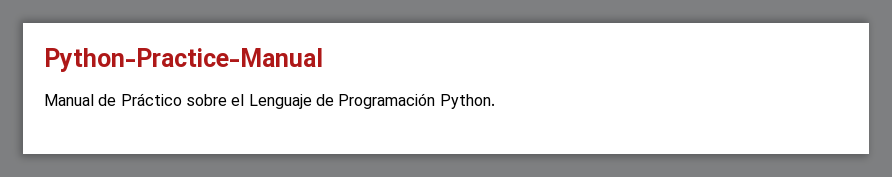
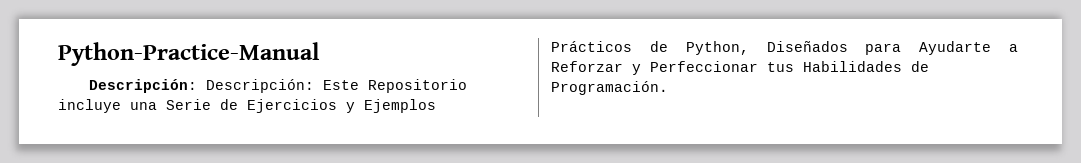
- Manual de Práctico sobre el Lenguaje de Programación Python.
+ Descripción: Descripción: Este Repositorio incluye una Serie de Ejercicios y Ejemplos Prácticos de Python, Diseñados para Ayudarte a Reforzar y Perfeccionar tus Habilidades de Programación.

